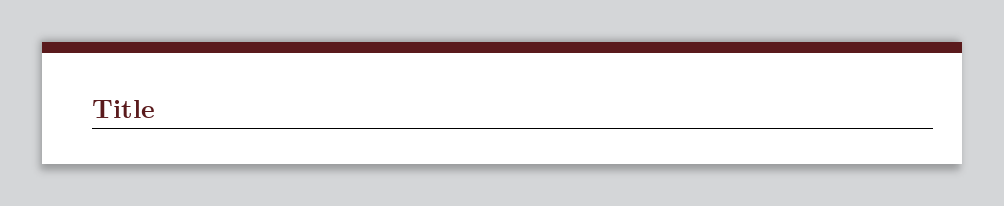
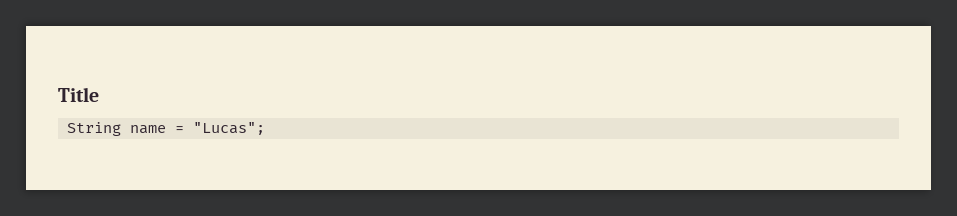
+ String name = "Lucas";

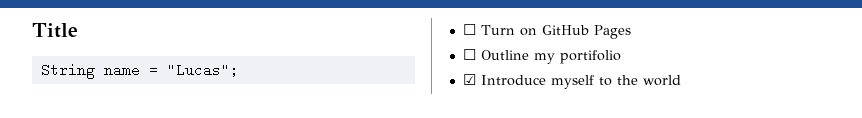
+ ☐ Turn on GitHub Pages
+ ☐ Outline my portifolio
+ ☑ Introduce myself to the world

